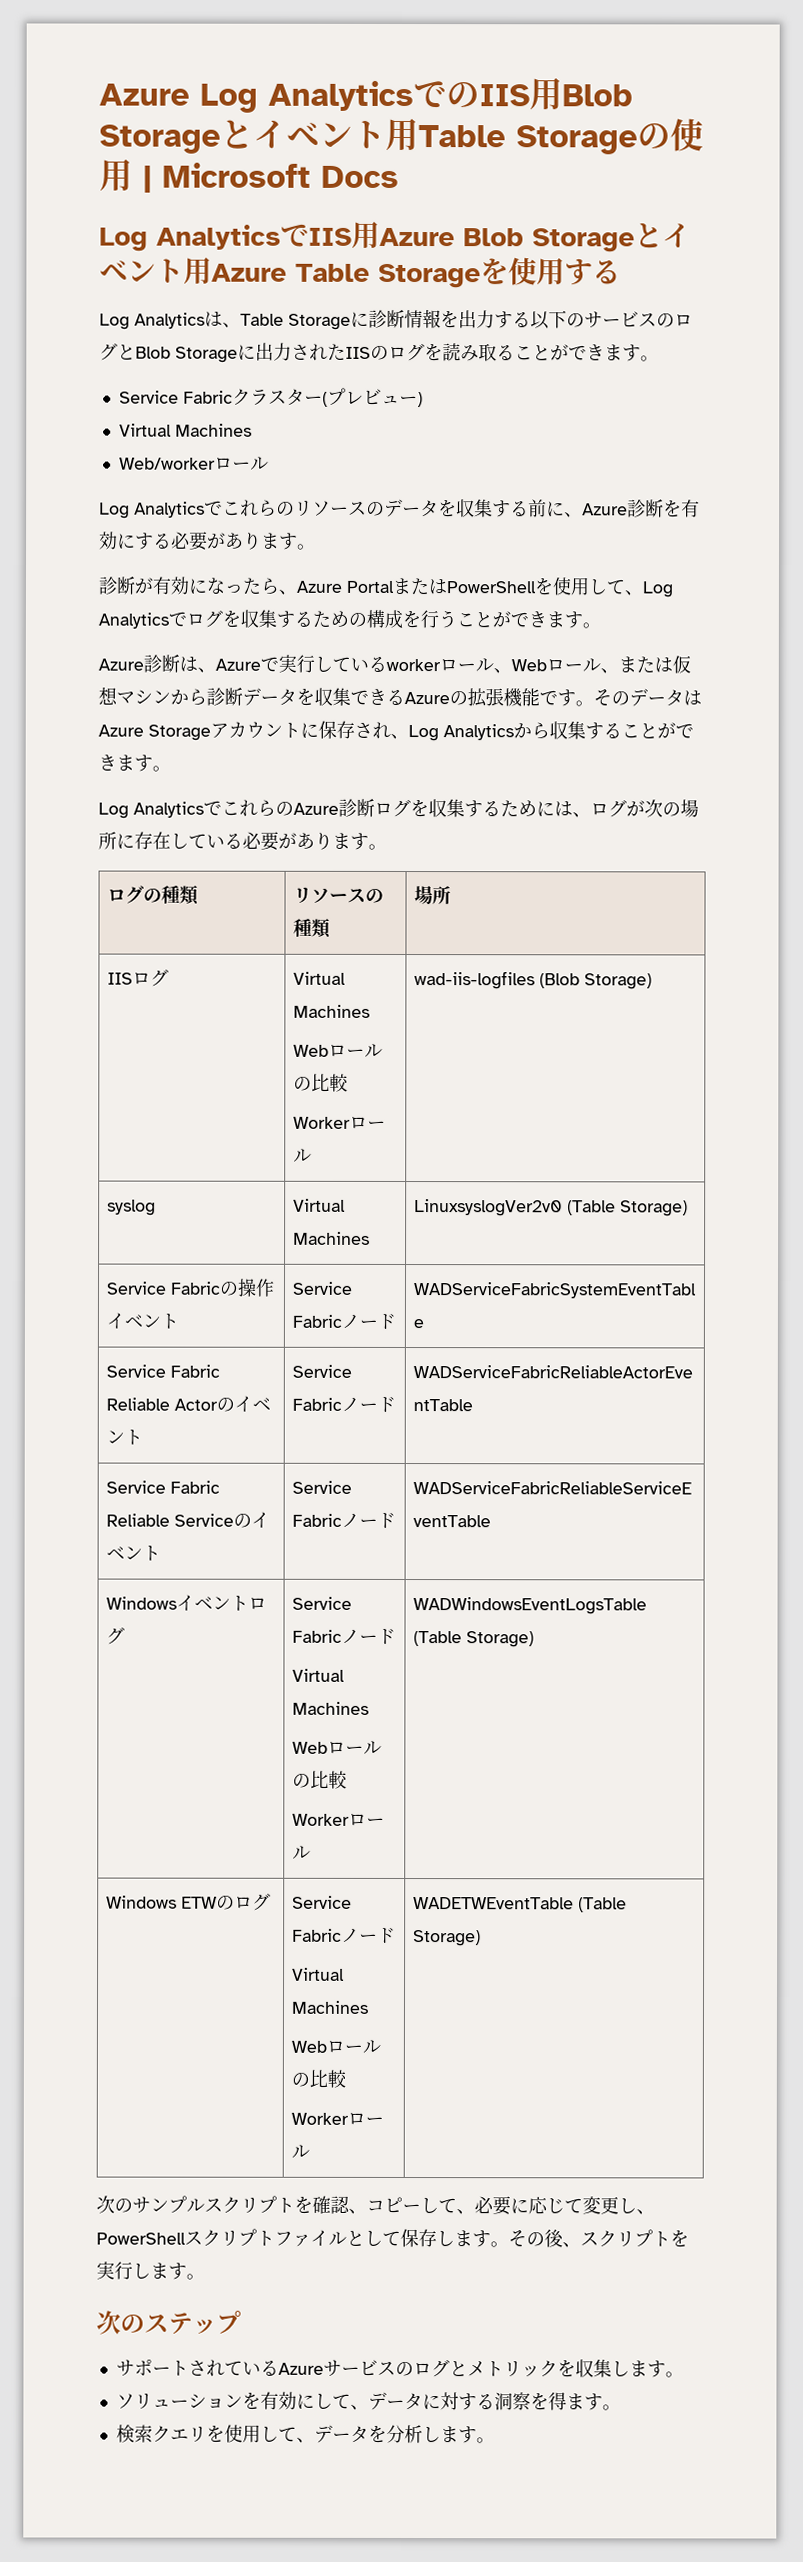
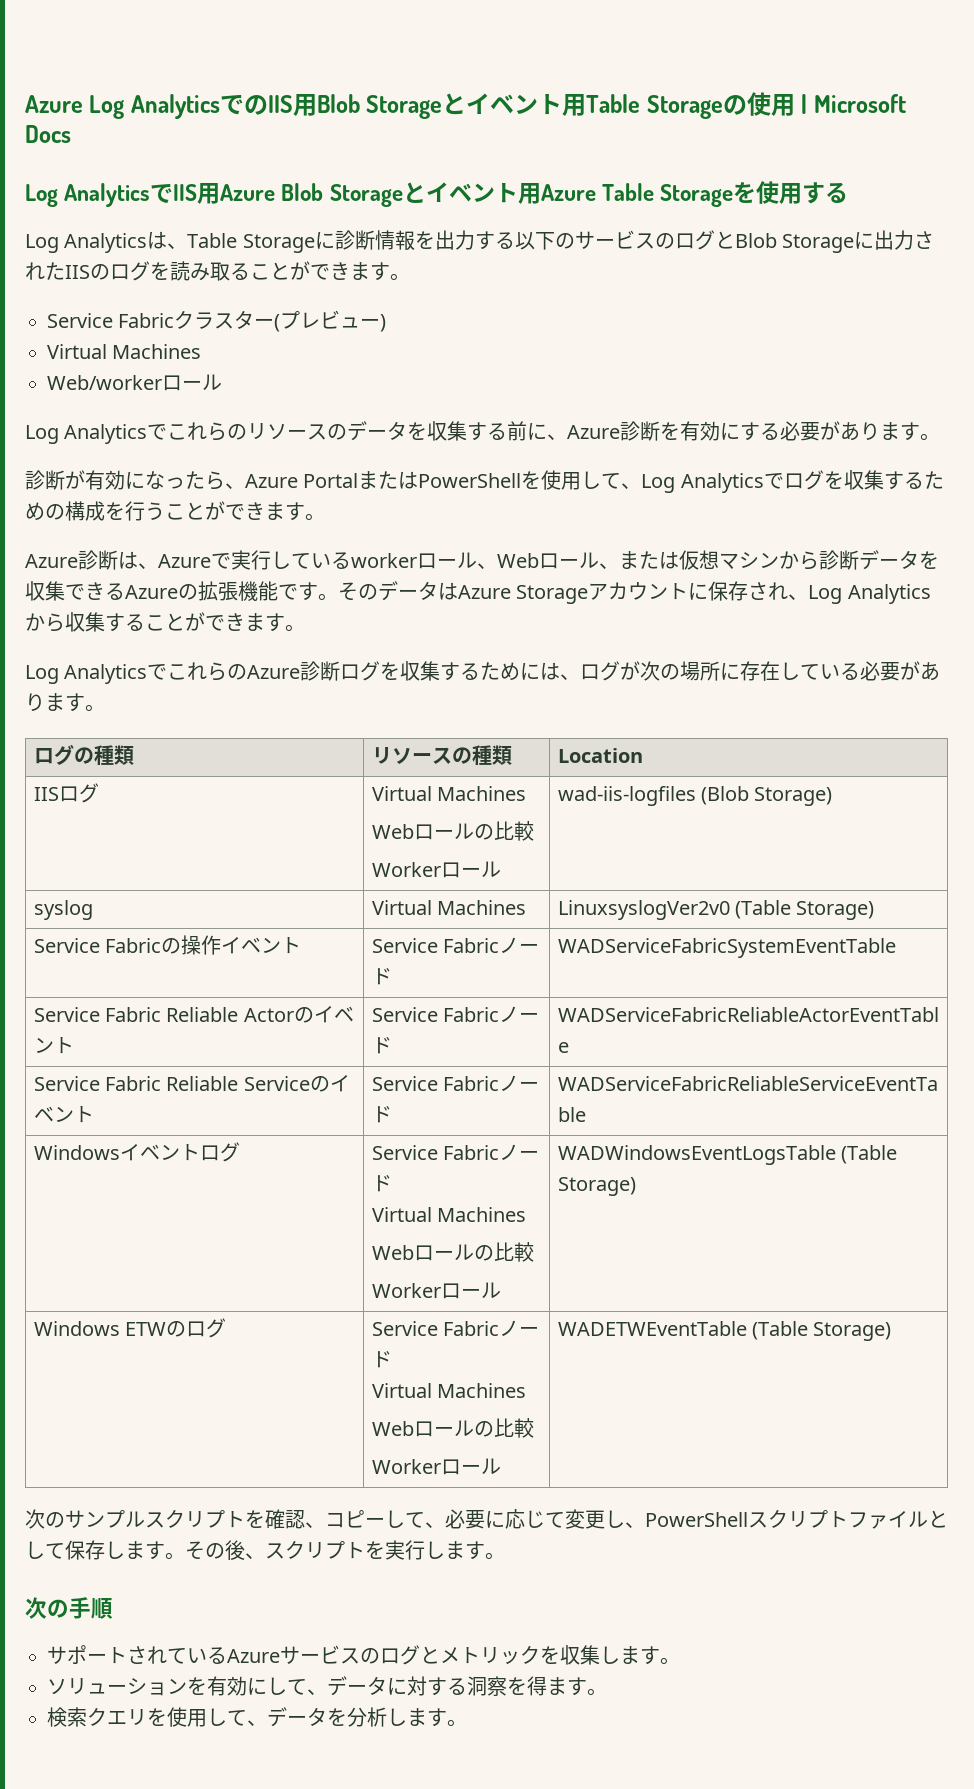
- ログの種類 | リソースの種類 | 場所
+ ログの種類 | リソースの種類 | Location
- 次のステップ
+ 次の手順

